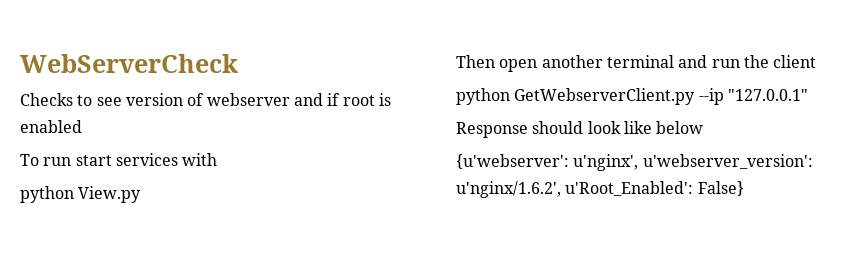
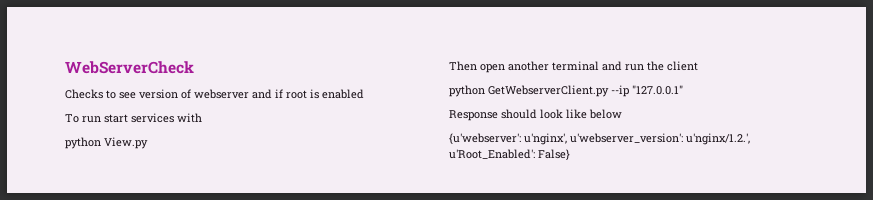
- {u'webserver': u'nginx', u'webserver_version': u'nginx/1.6.2', u'Root_Enabled': False}
+ {u'webserver': u'nginx', u'webserver_version': u'nginx/1.2.', u'Root_Enabled': False}

